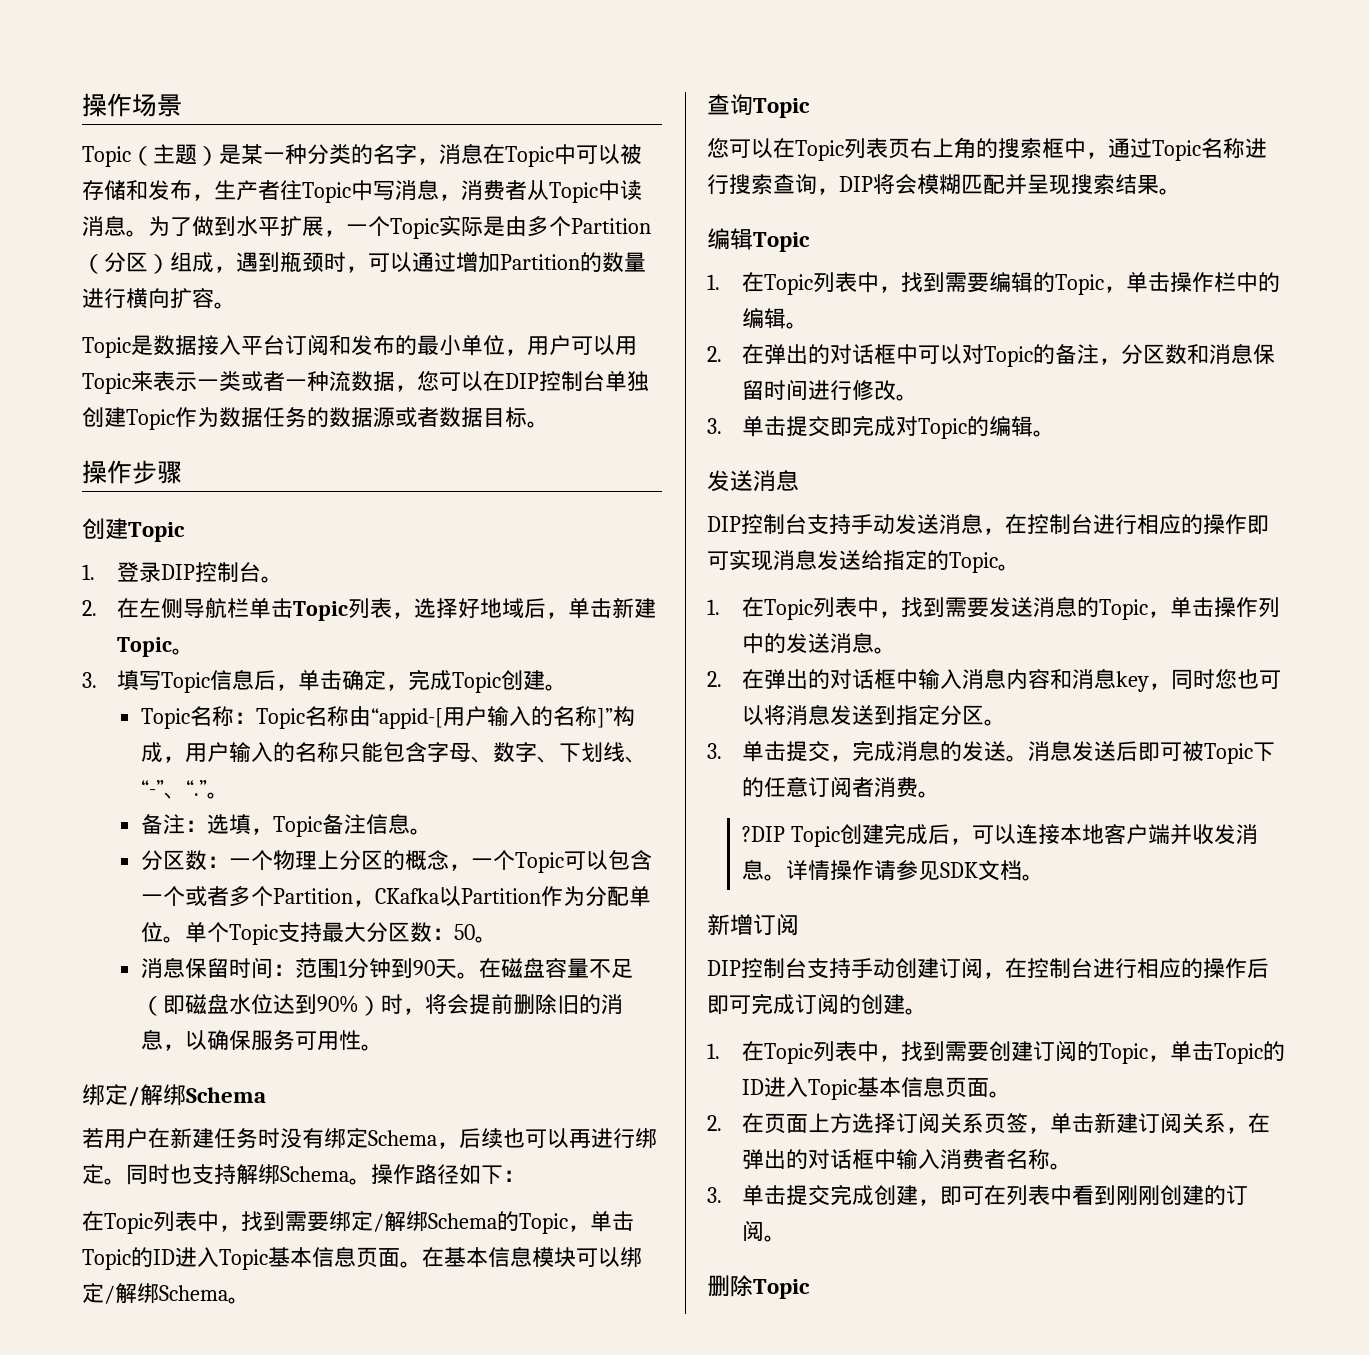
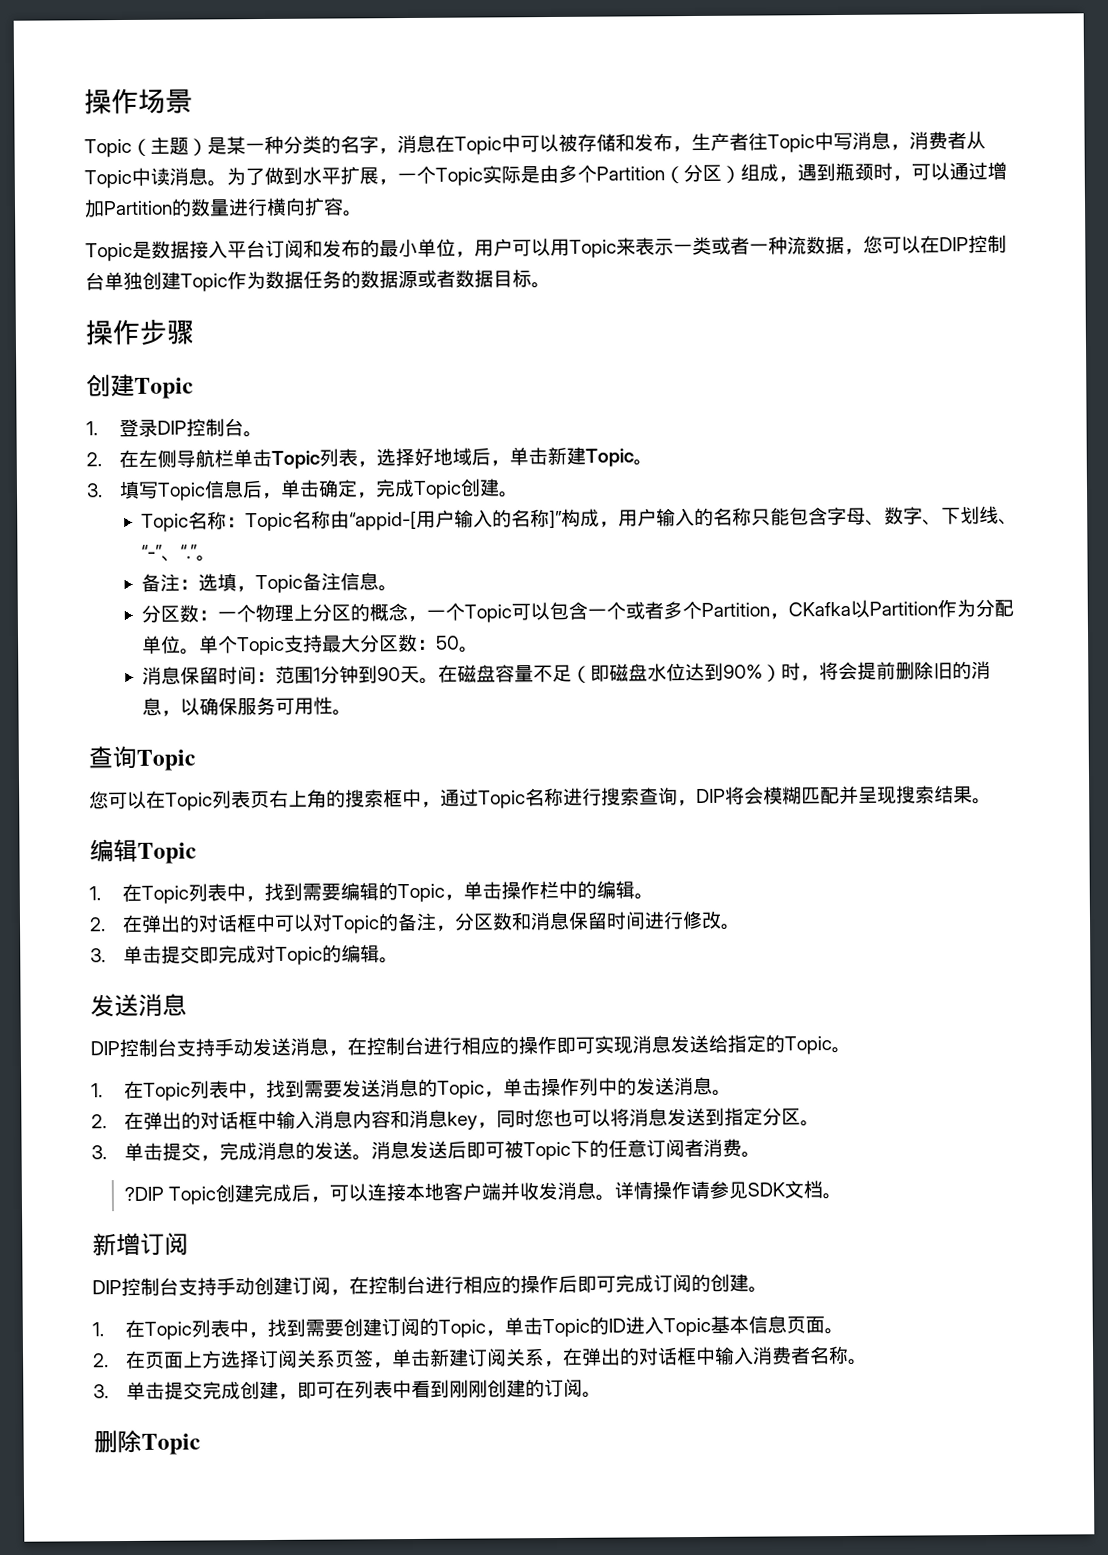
  在磁盘容量不足（即磁盘水位达到90%）时，将会提前删除旧的消息，以确保服务可用性。
- 绑定/解绑Schema
- 若用户在新建任务时没有绑定Schema，后续也可以再进行绑定。同时也支持解绑Schema。操作路径如下：
- 在Topic列表中，找到需要绑定/解绑Schema的Topic，单击Topic的ID进入Topic基本信息页面。在基本信息模块可以绑定/解绑Schema。

